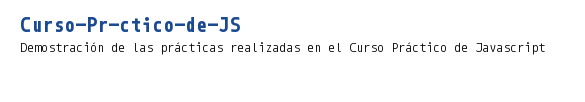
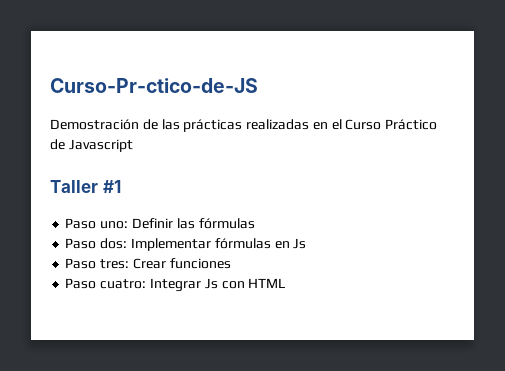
+ Taller #1
+ Paso uno: Definir las fórmulas
+ Paso dos: Implementar fórmulas en Js
+ Paso tres: Crear funciones
+ Paso cuatro: Integrar Js con HTML

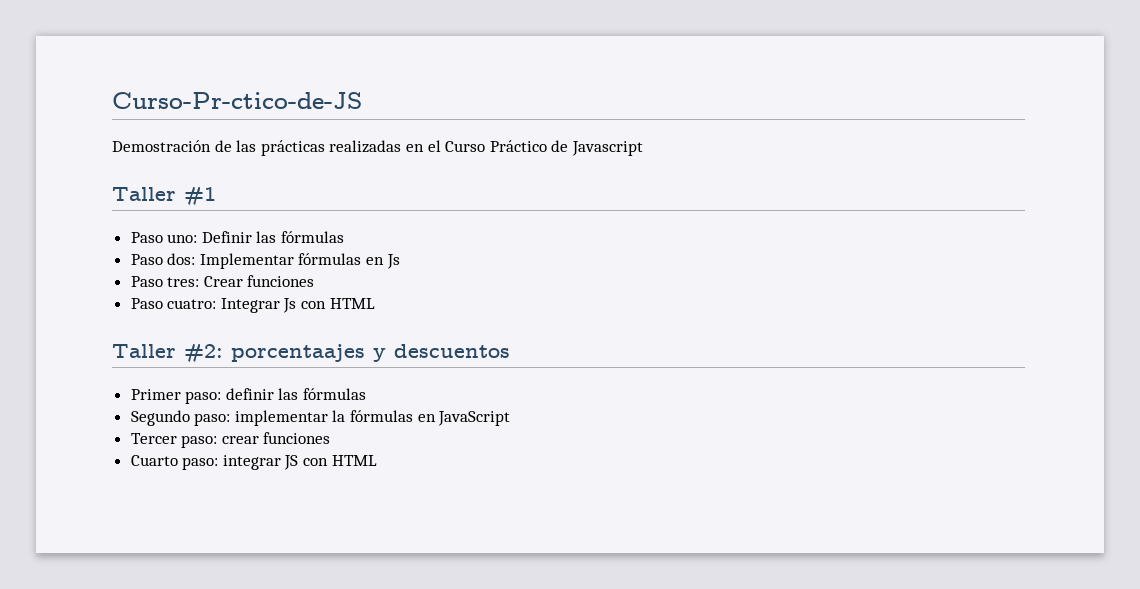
+ Taller #2: porcentaajes y descuentos
+ Primer paso: definir las fórmulas
+ Segundo paso: implementar la fórmulas en JavaScript
+ Tercer paso: crear funciones
+ Cuarto paso: integrar JS con HTML

